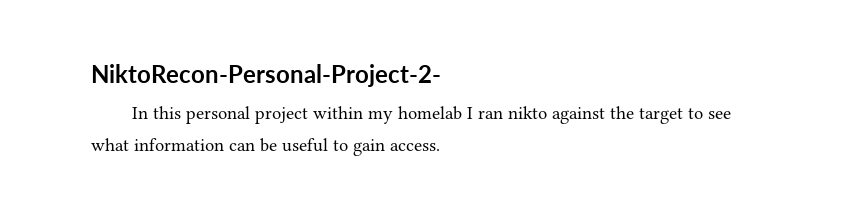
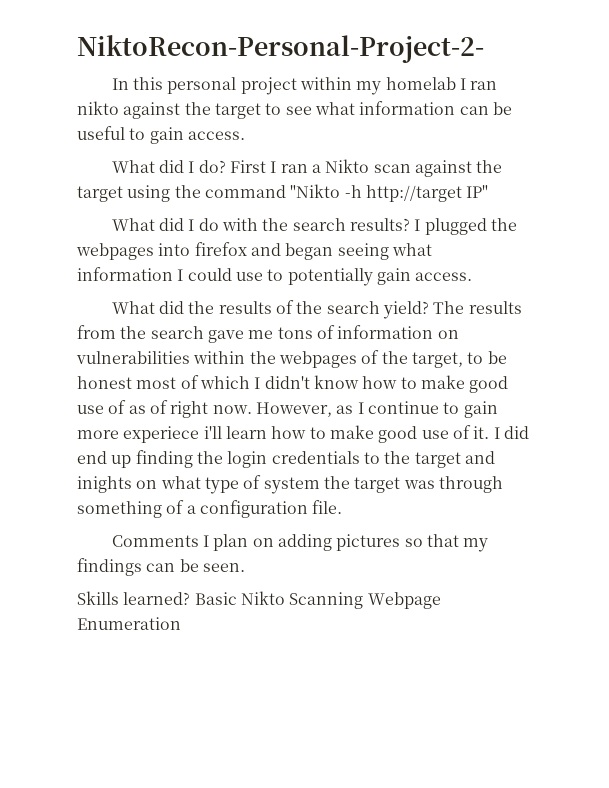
+ What did I do? First I ran a Nikto scan against the target using the command "Nikto -h http://target IP"
+ What did I do with the search results? I plugged the webpages into firefox and began seeing what information I could use to potentially gain access.
+ What did the results of the search yield? The results from the search gave me tons of information on vulnerabilities within the webpages of the target, to be honest most of which I didn't know how to make good use of as of right now. However, as I continue to gain more experiece i'll learn how to make good use of it. I did end up finding the login credentials to the target and inights on what type of system the target was through something of a configuration file.
+ Comments I plan on adding pictures so that my findings can be seen.
+ Skills learned? Basic Nikto Scanning Webpage Enumeration

